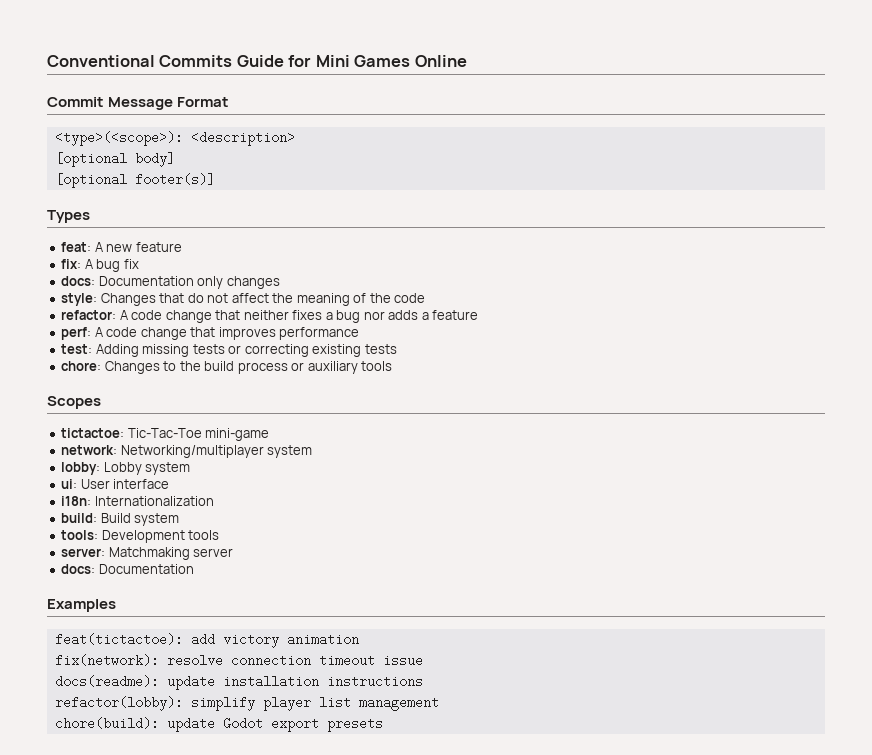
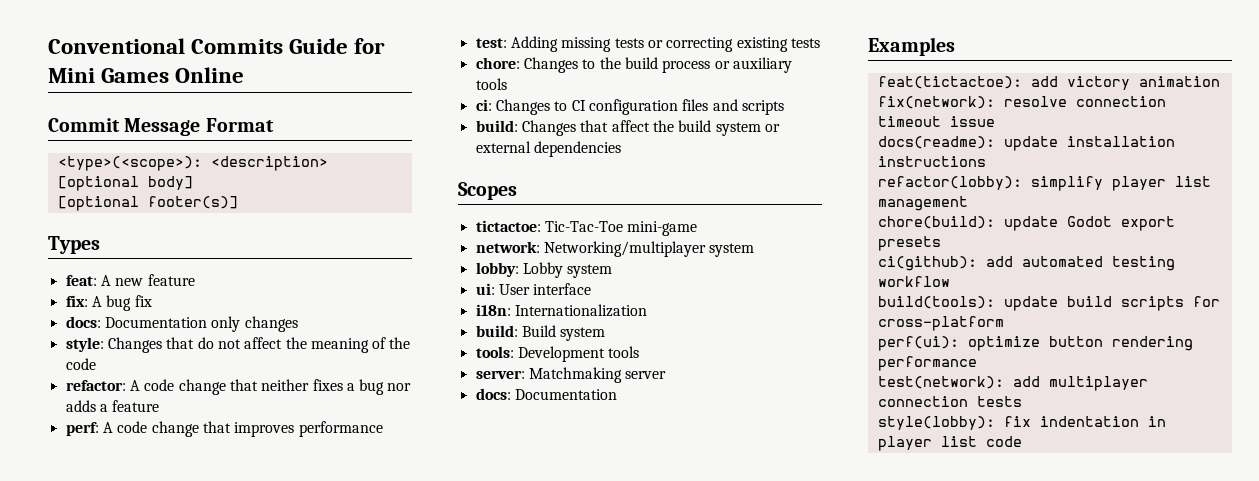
+ ci: Changes to CI configuration files and scripts
+ build: Changes that affect the build system or external dependencies
+ ci(github): add automated testing workflow
+ build(tools): update build scripts for cross-platform
+ perf(ui): optimize button rendering performance
+ test(network): add multiplayer connection tests
+ style(lobby): fix indentation in player list code

